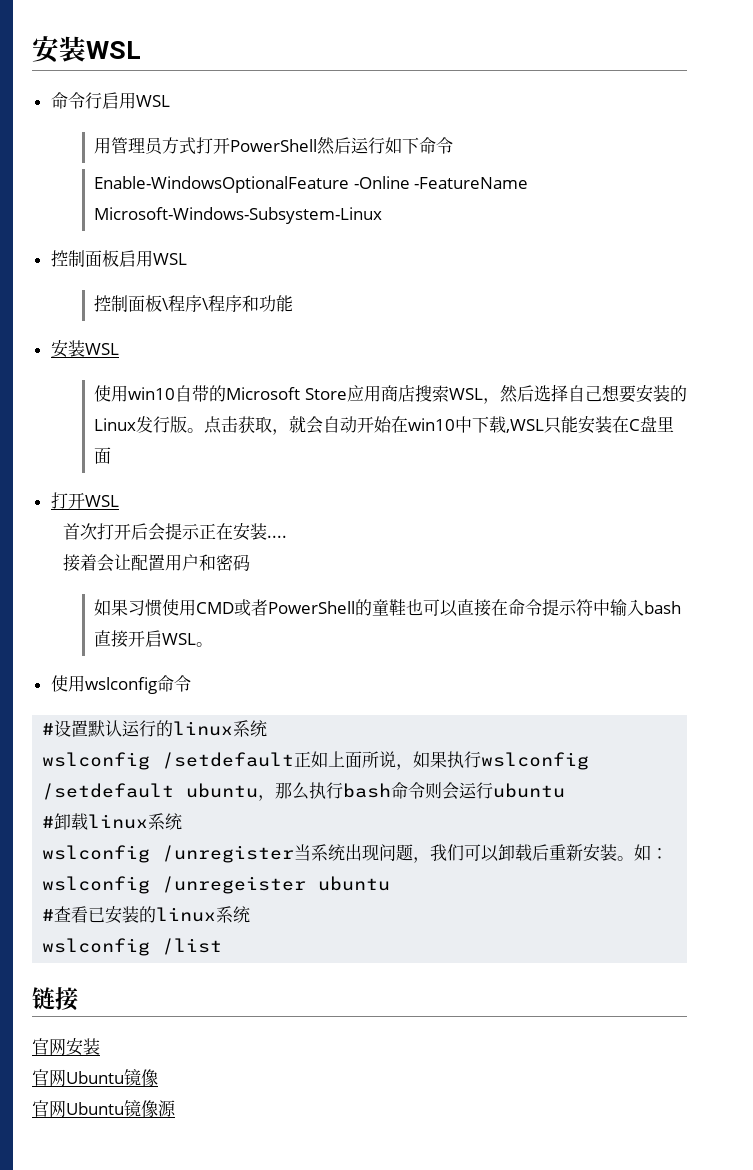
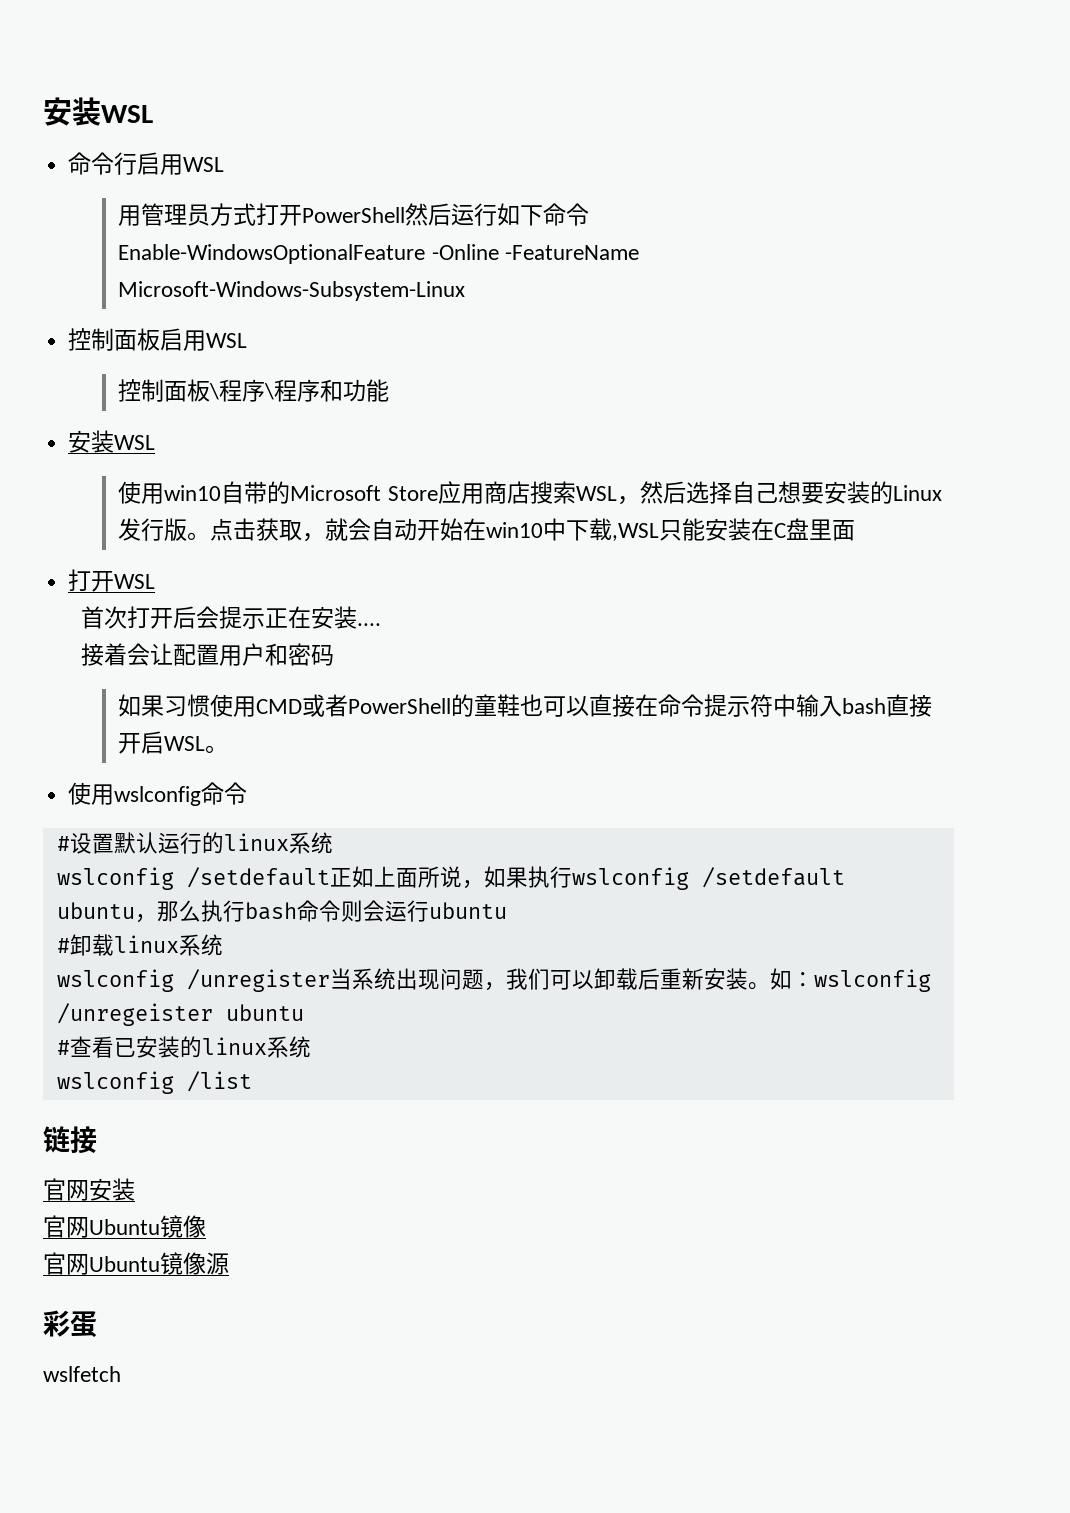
+ 彩蛋
+ wslfetch

